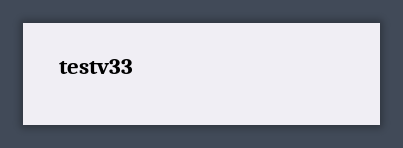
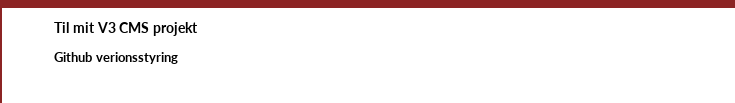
- testv33
+ Til mit V3 CMS projekt
+ Github verionsstyring

